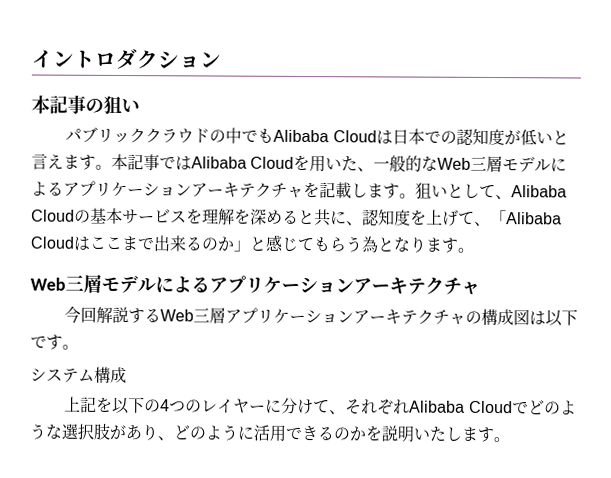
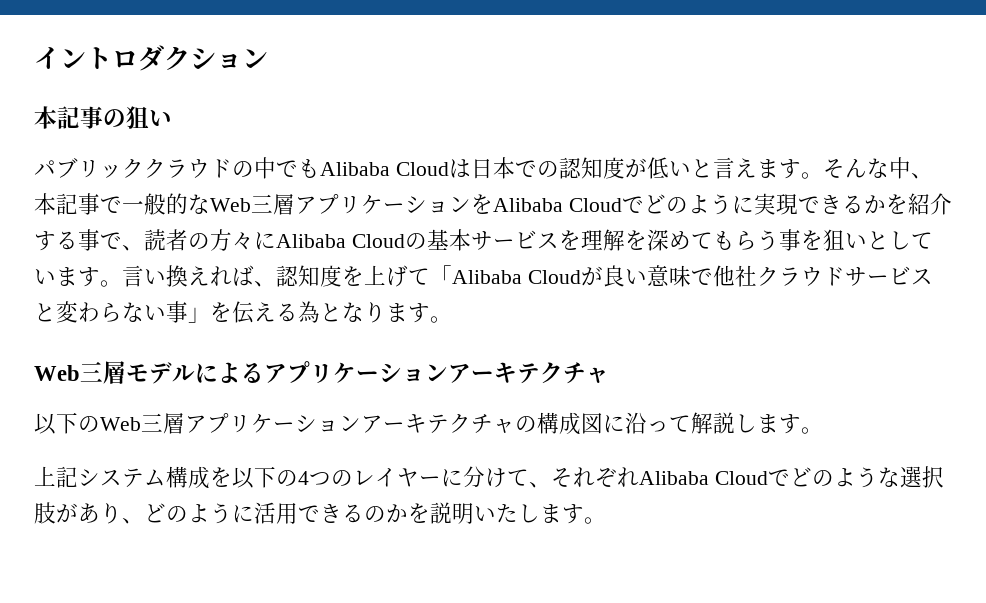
- 本記事ではAlibaba Cloudを用いた、一般的なWeb三層モデルによるアプリケーションアーキテクチャを記載します。狙いとして、Alibaba Cloudの基本サービスを理解を深めると共に、認知度を上げて、「Alibaba Cloudはここまで出来るのか」と感じてもらう為となります。
+ そんな中、本記事で一般的なWeb三層アプリケーションをAlibaba Cloudでどのように実現できるかを紹介する事で、読者の方々にAlibaba Cloudの基本サービスを理解を深めてもらう事を狙いとしています。言い換えれば、認知度を上げて「Alibaba Cloudが良い意味で他社クラウドサービスと変わらない事」を伝える為となります。
- 今回解説するWeb三層アプリケーションアーキテクチャの構成図は以下です。
- システム構成
- 上記を以下の4つのレイヤーに分けて、それぞれAlibaba Cloudでどのような選択肢があり、どのように活用できるのかを説明いたします。
+ 以下のWeb三層アプリケーションアーキテクチャの構成図に沿って解説します。
+ 上記システム構成を以下の4つのレイヤーに分けて、それぞれAlibaba Cloudでどのような選択肢があり、どのように活用できるのかを説明いたします。

